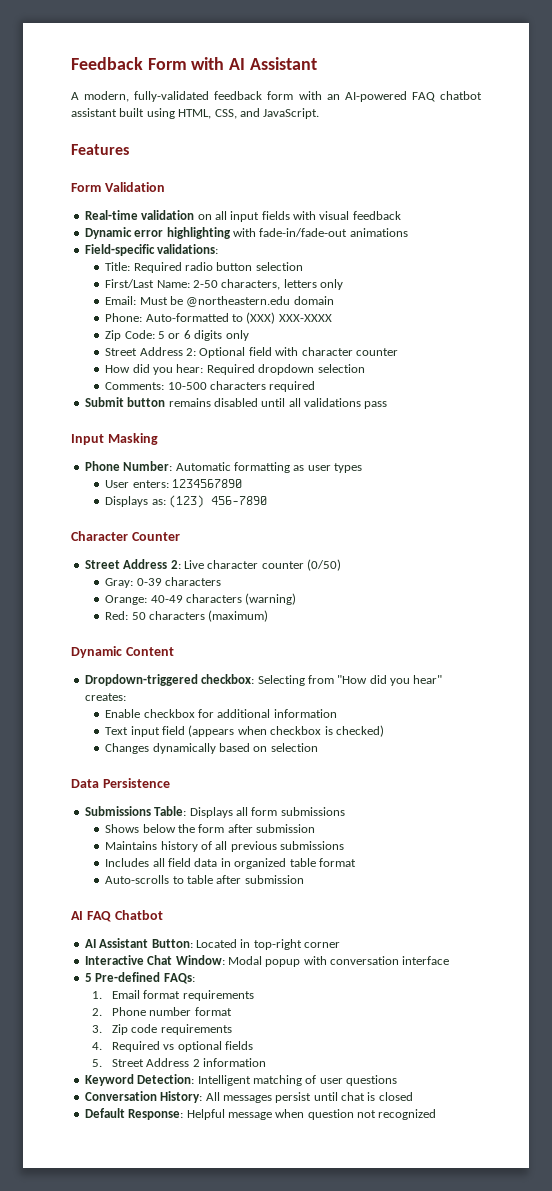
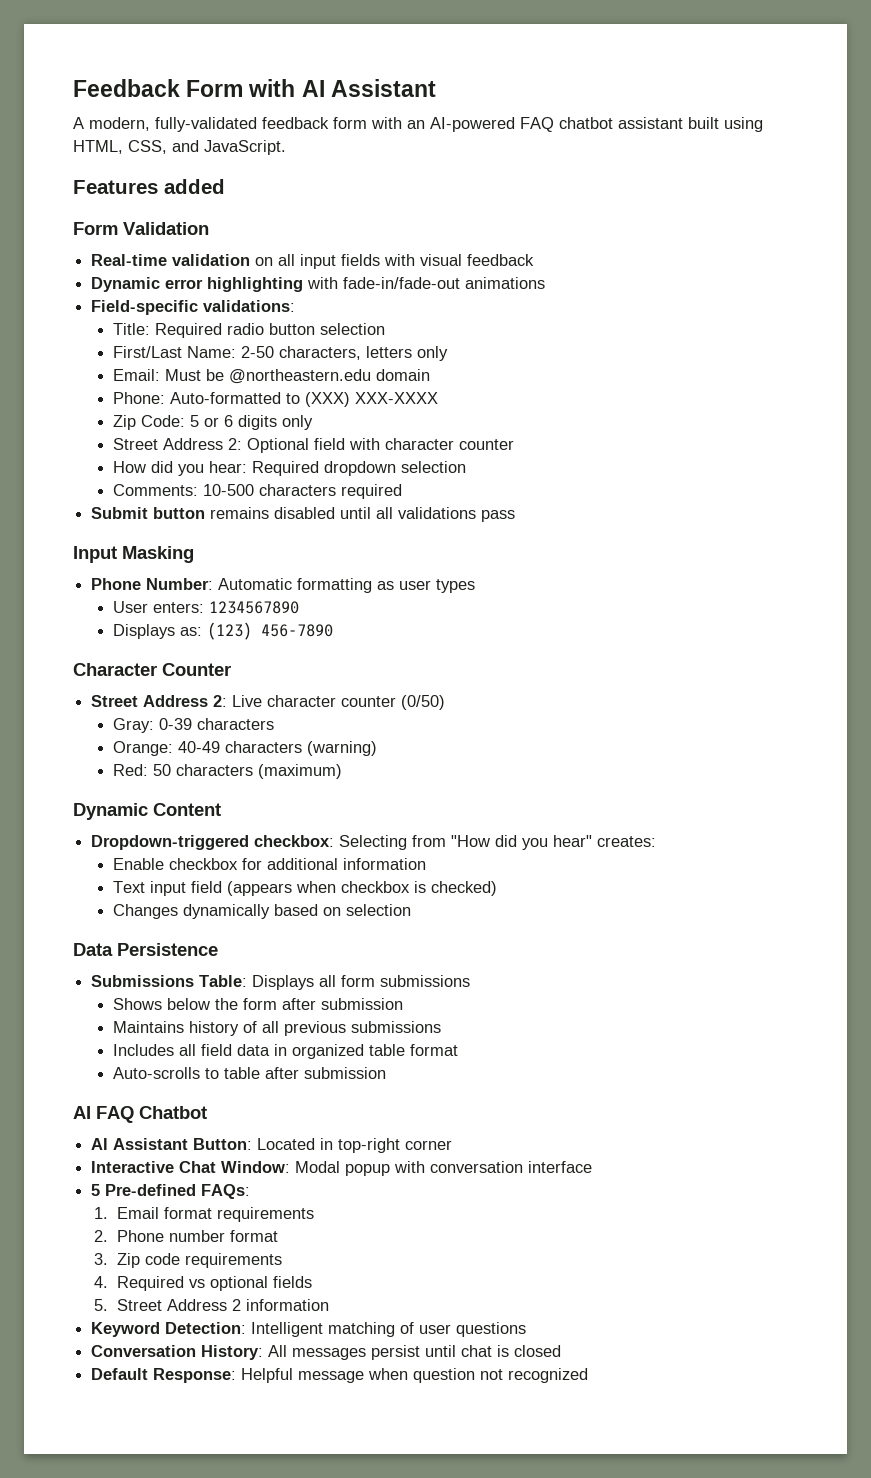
- Features
+ Features added

